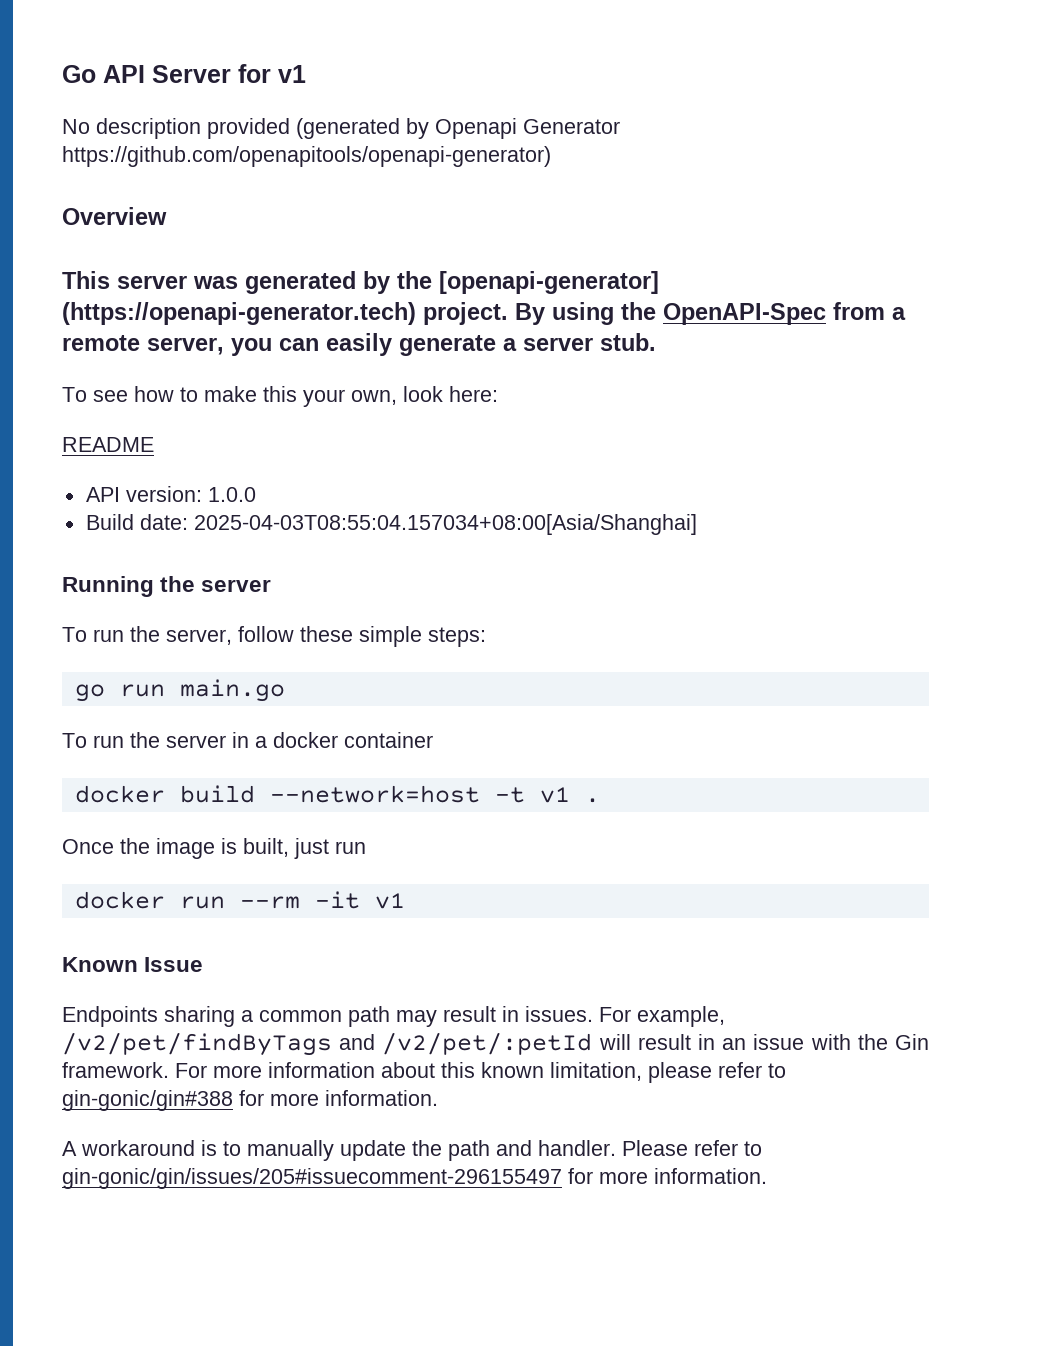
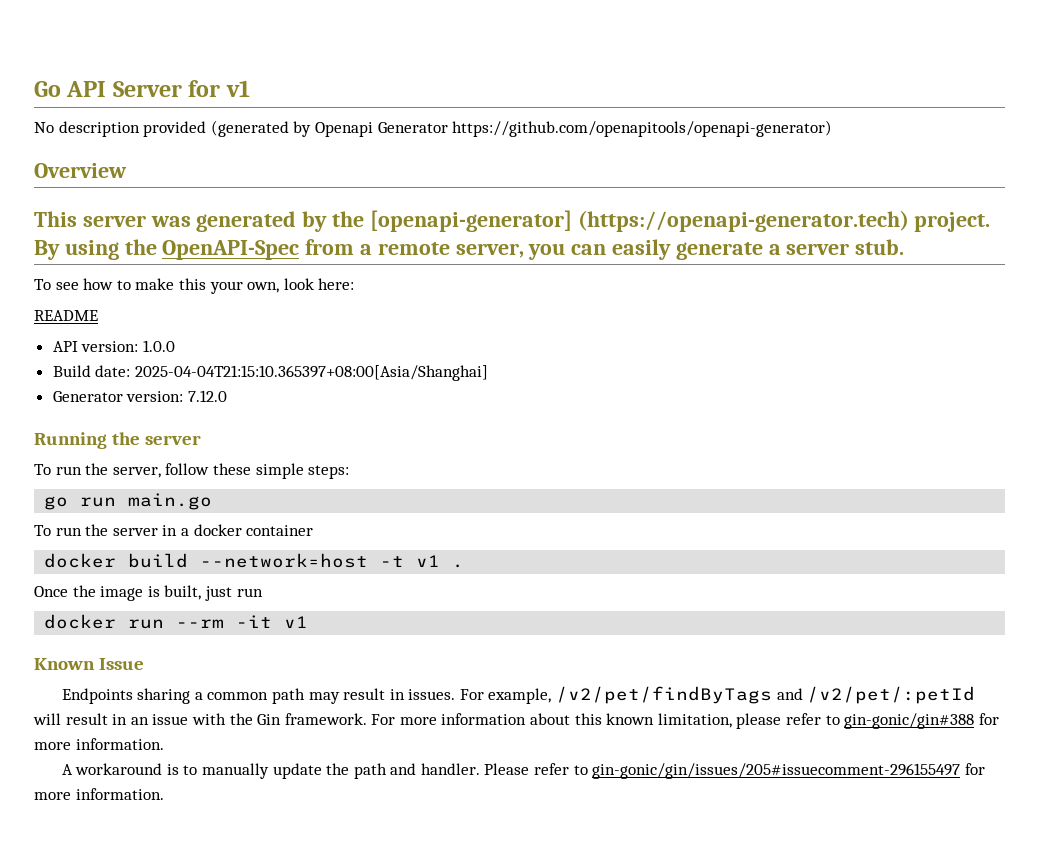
- Build date: 2025-04-03T08:55:04.157034+08:00[Asia/Shanghai]
+ Build date: 2025-04-04T21:15:10.365397+08:00[Asia/Shanghai]
+ Generator version: 7.12.0

